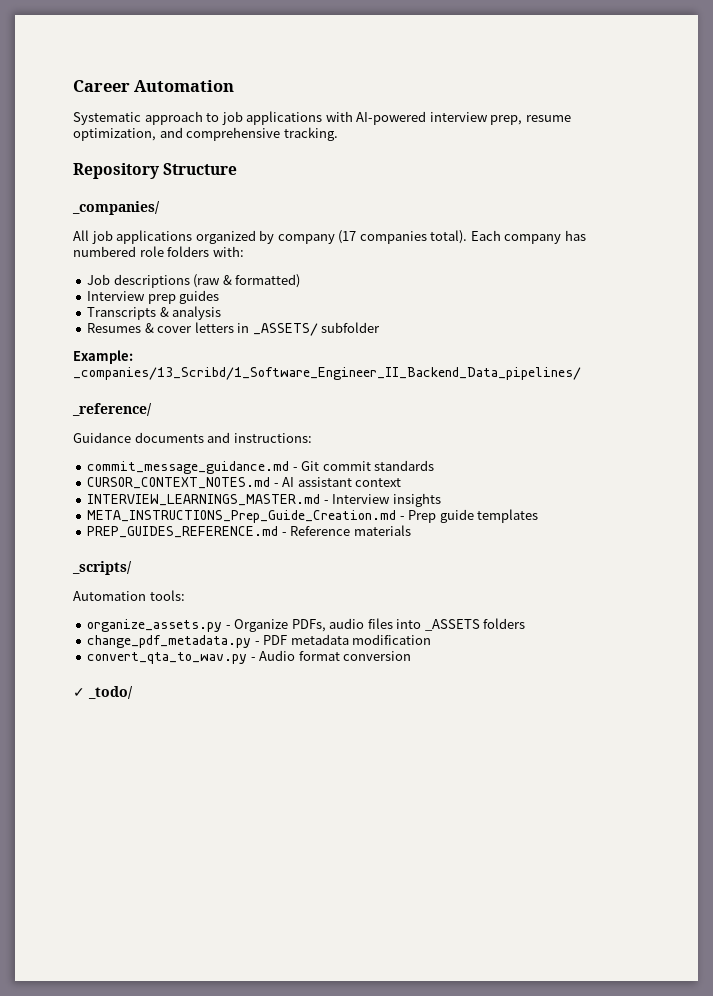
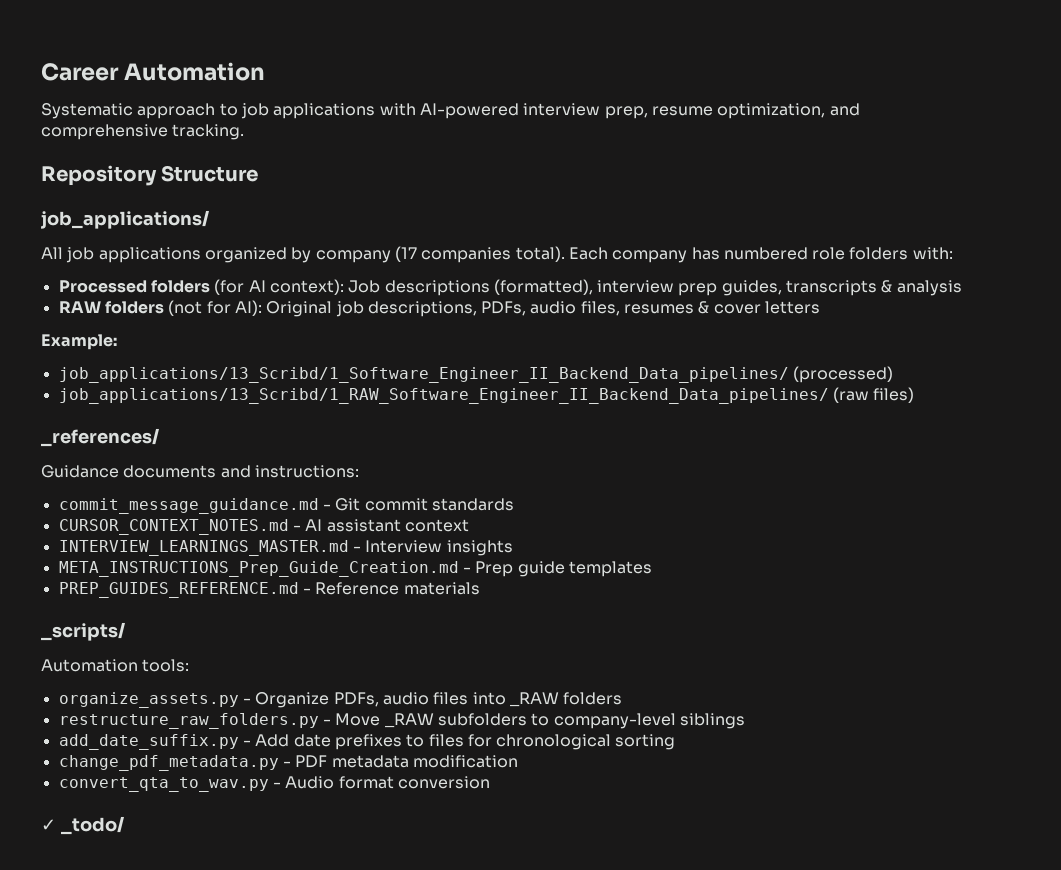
- _companies/
+ job_applications/
- Job descriptions (raw & formatted)
- Interview prep guides
- Transcripts & analysis
- Resumes & cover letters in _ASSETS/ subfolder
- Example: _companies/13_Scribd/1_Software_Engineer_II_Backend_Data_pipelines/
- _reference/
+ Processed folders (for AI context): Job descriptions (formatted), interview prep guides, transcripts & analysis
+ RAW folders (not for AI): Original job descriptions, PDFs, audio files, resumes & cover letters
+ Example:
+ job_applications/13_Scribd/1_Software_Engineer_II_Backend_Data_pipelines/ (processed)
+ job_applications/13_Scribd/1_RAW_Software_Engineer_II_Backend_Data_pipelines/ (raw files)
+ _references/
- organize_assets.py - Organize PDFs, audio files into _ASSETS folders
+ organize_assets.py - Organize PDFs, audio files into _RAW folders
+ restructure_raw_folders.py - Move _RAW subfolders to company-level siblings
+ add_date_suffix.py - Add date prefixes to files for chronological sorting

